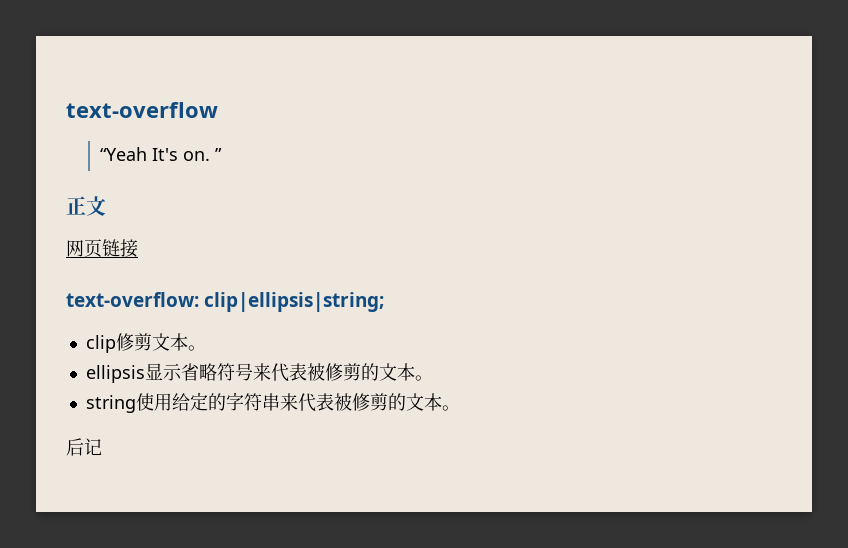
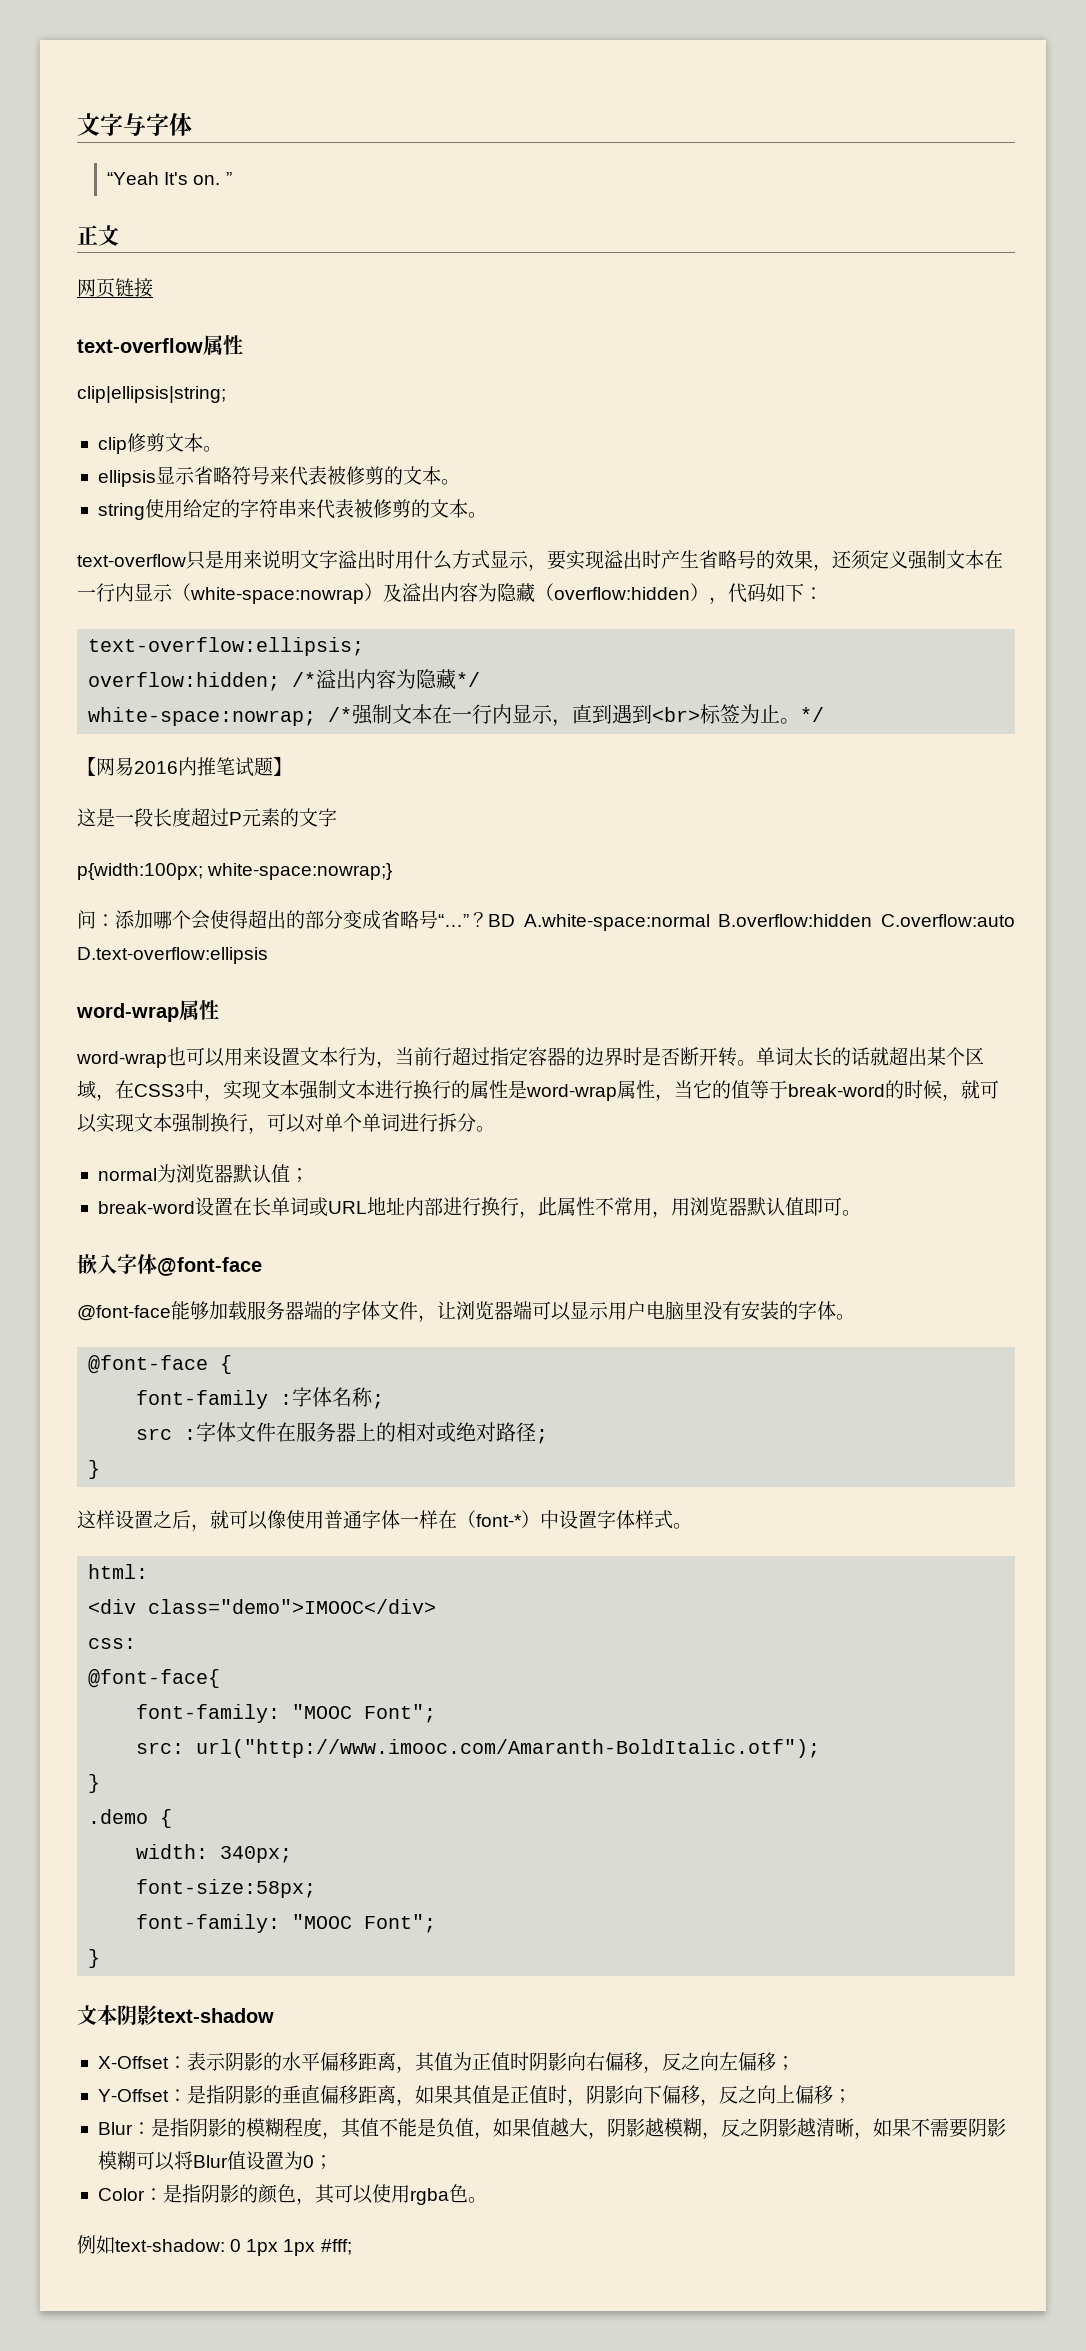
- text-overflow
+ 文字与字体
- text-overflow: clip|ellipsis|string;
+ text-overflow属性
+ clip|ellipsis|string;
- 后记
+ text-overflow只是用来说明文字溢出时用什么方式显示，要实现溢出时产生省略号的效果，还须定义强制文本在一行内显示（white-space:nowrap）及溢出内容为隐藏（overflow:hidden），代码如下：
+ text-overflow:ellipsis;
+ overflow:hidden; /*溢出内容为隐藏*/
+ white-space:nowrap; /*强制文本在一行内显示，直到遇到<br>标签为止。*/
+ 【网易2016内推笔试题】
+ 这是一段长度超过P元素的文字
+ p{width:100px; white-space:nowrap;}
+ 问：添加哪个会使得超出的部分变成省略号“…”？BD A.white-space:normal B.overflow:hidden C.overflow:auto D.text-overflow:ellipsis
+ word-wrap属性
+ word-wrap也可以用来设置文本行为，当前行超过指定容器的边界时是否断开转。单词太长的话就超出某个区域，在CSS3中，实现文本强制文本进行换行的属性是word-wrap属性，当它的值等于break-word的时候，就可以实现文本强制换行，可以对单个单词进行拆分。
+ normal为浏览器默认值；
+ break-word设置在长单词或URL地址内部进行换行，此属性不常用，用浏览器默认值即可。
+ 嵌入字体@font-face
+ @font-face能够加载服务器端的字体文件，让浏览器端可以显示用户电脑里没有安装的字体。
+ @font-face {
+ font-family :字体名称;
+ src :字体文件在服务器上的相对或绝对路径;
+ }
+ 这样设置之后，就可以像使用普通字体一样在（font-*）中设置字体样式。
+ html:
+ <div class="demo">IMOOC</div>
+ css:
+ @font-face{
+ font-family: "MOOC Font";
+ src: url("http://www.imooc.com/Amaranth-BoldItalic.otf");
+ }
+ .demo {
+ width: 340px;
+ font-size:58px;
+ font-family: "MOOC Font";
+ }
+ 文本阴影text-shadow
+ X-Offset：表示阴影的水平偏移距离，其值为正值时阴影向右偏移，反之向左偏移；
+ Y-Offset：是指阴影的垂直偏移距离，如果其值是正值时，阴影向下偏移，反之向上偏移；
+ Blur：是指阴影的模糊程度，其值不能是负值，如果值越大，阴影越模糊，反之阴影越清晰，如果不需要阴影模糊可以将Blur值设置为0；
+ Color：是指阴影的颜色，其可以使用rgba色。
+ 例如text-shadow: 0 1px 1px #fff;

